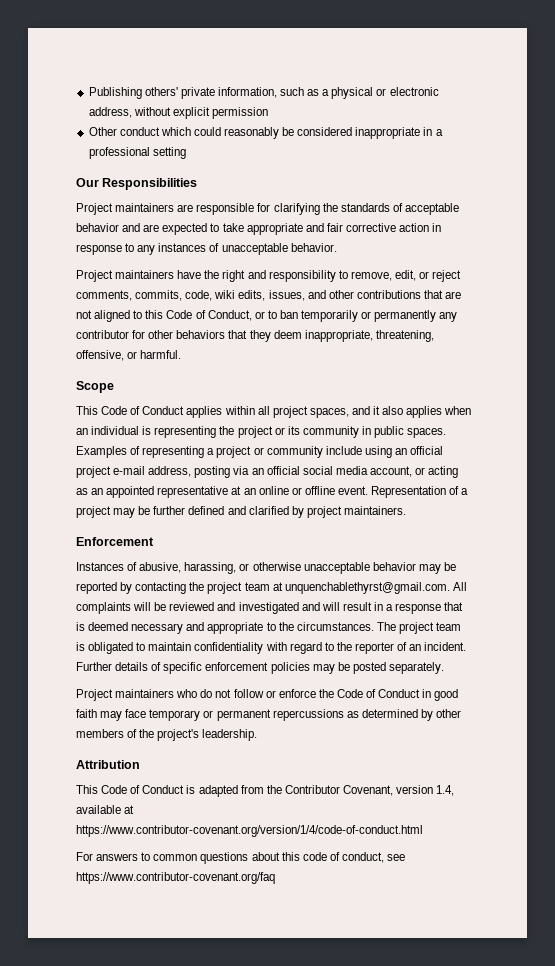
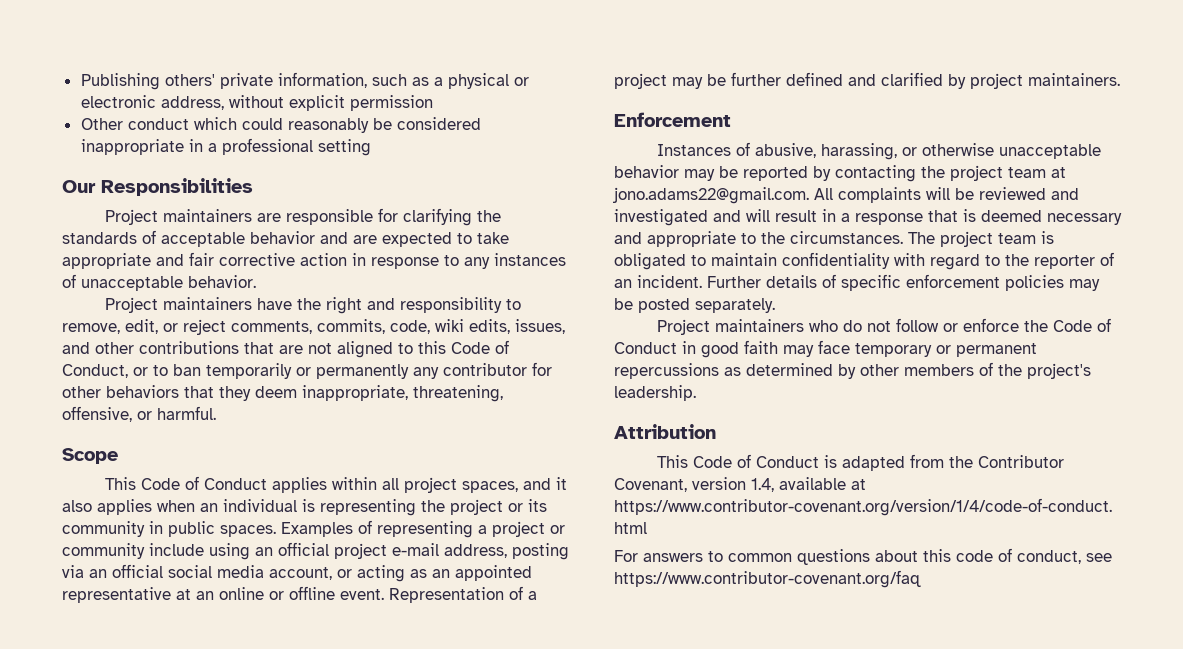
- Instances of abusive, harassing, or otherwise unacceptable behavior may be reported by contacting the project team at unquenchablethyrst@gmail.com. All complaints will be reviewed and investigated and will result in a response that is deemed necessary and appropriate to the circumstances.
+ Instances of abusive, harassing, or otherwise unacceptable behavior may be reported by contacting the project team at jono.adams22@gmail.com. All complaints will be reviewed and investigated and will result in a response that is deemed necessary and appropriate to the circumstances.

